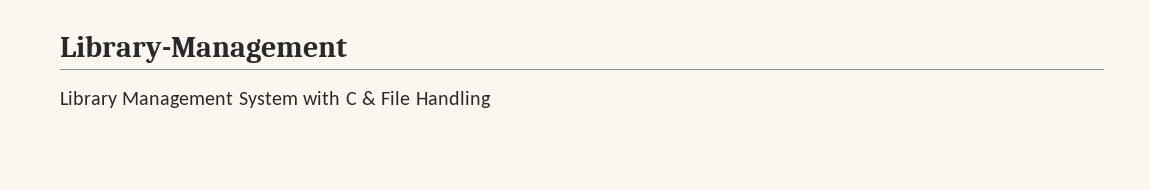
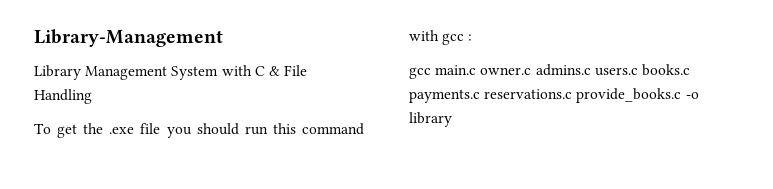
+ To get the .exe file you should run this command with gcc :
+ gcc main.c owner.c admins.c users.c books.c payments.c reservations.c provide_books.c -o library

